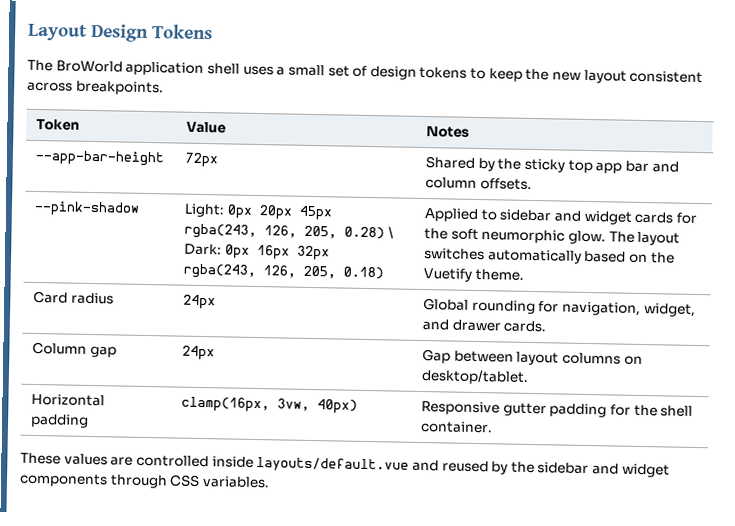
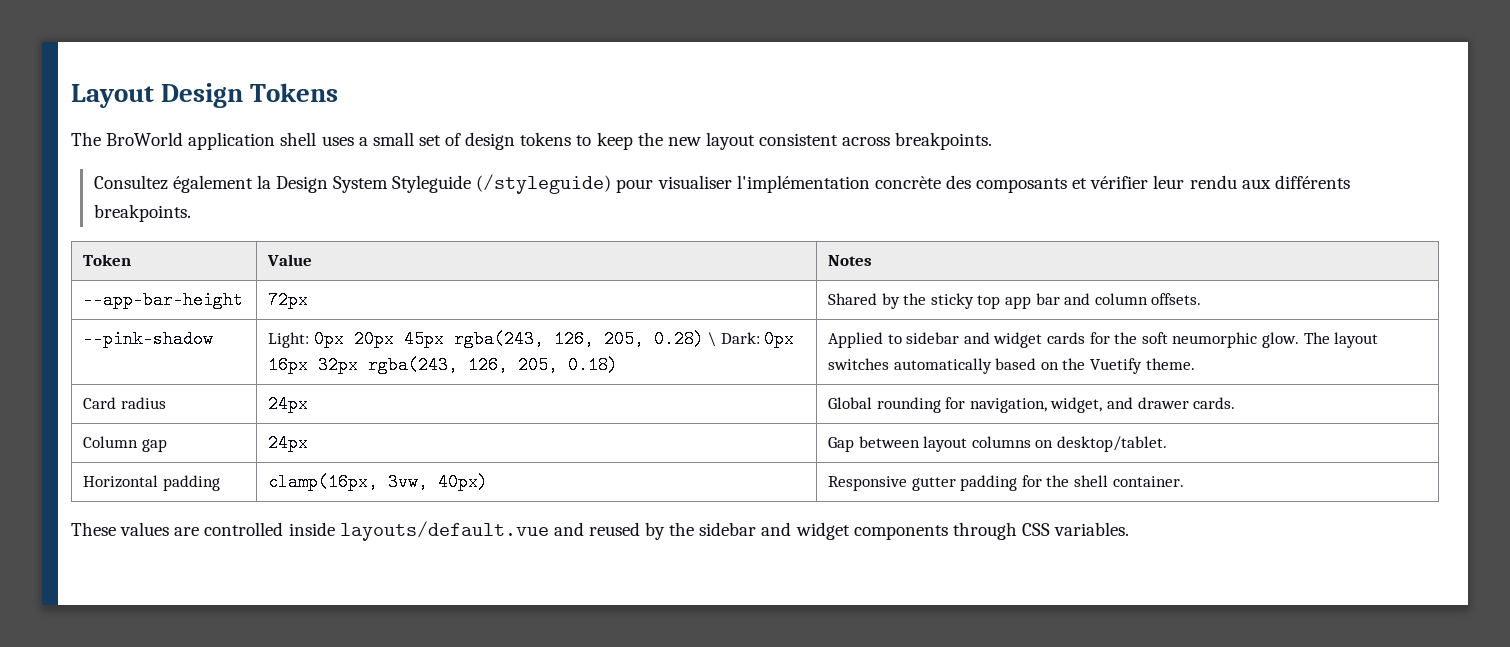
+ Consultez également la Design System Styleguide (/styleguide) pour visualiser l'implémentation concrète des composants et vérifier leur rendu aux différents breakpoints.

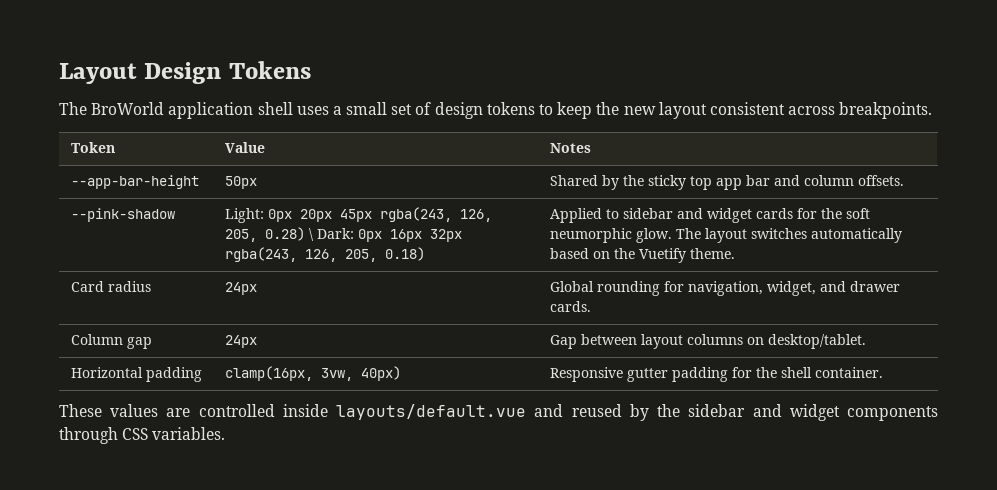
- Consultez également la Design System Styleguide (/styleguide) pour visualiser l'implémentation concrète des composants et vérifier leur rendu aux différents breakpoints.
- --app-bar-height | 72px | Shared by the sticky top app bar and column offsets.
+ --app-bar-height | 50px | Shared by the sticky top app bar and column offsets.

